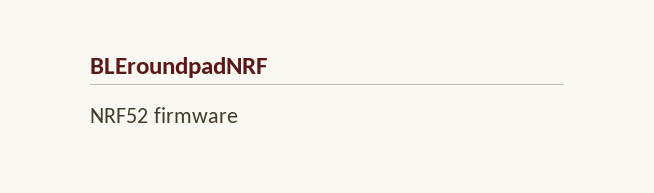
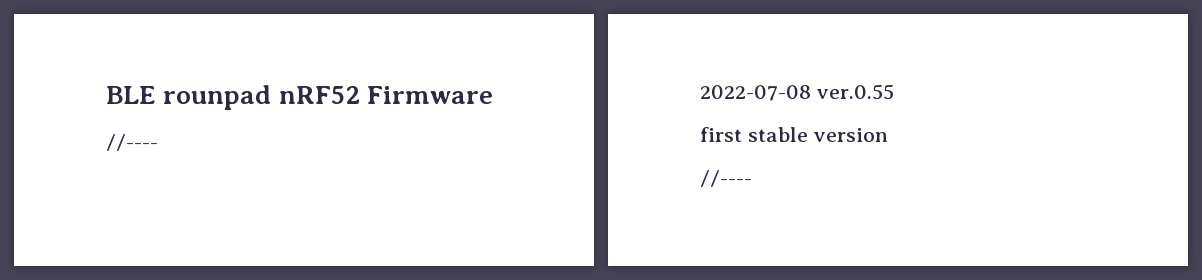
- BLEroundpadNRF
- NRF52 firmware
+ BLE rounpad nRF52 Firmware
+ //----
+ 2022-07-08 ver.0.55
+ first stable version
+ //----

